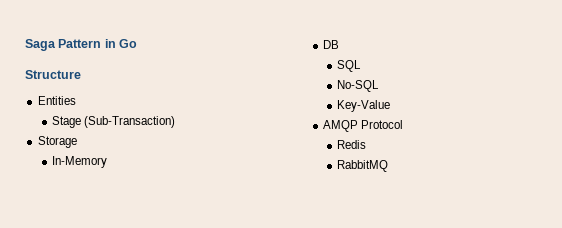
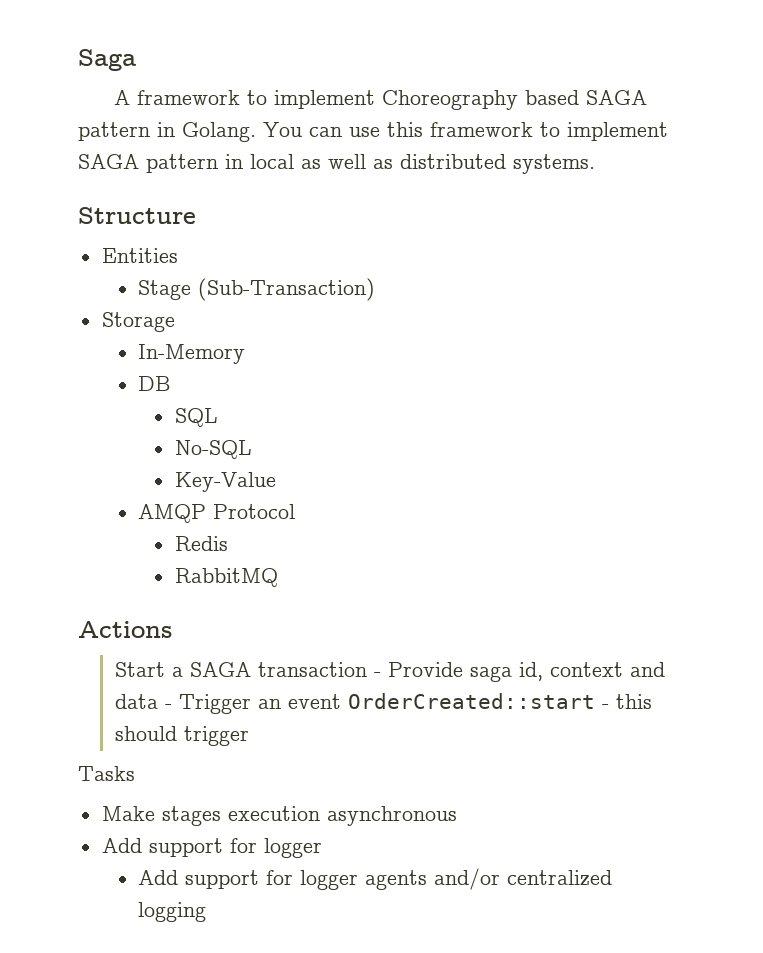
- Saga Pattern in Go
+ Saga
+ A framework to implement Choreography based SAGA pattern in Golang. You can use this framework to implement SAGA pattern in local as well as distributed systems.
+ Actions
+ Start a SAGA transaction - Provide saga id, context and data - Trigger an event OrderCreated::start - this should trigger
+ Tasks
+ Make stages execution asynchronous
+ Add support for logger
+ Add support for logger agents and/or centralized logging

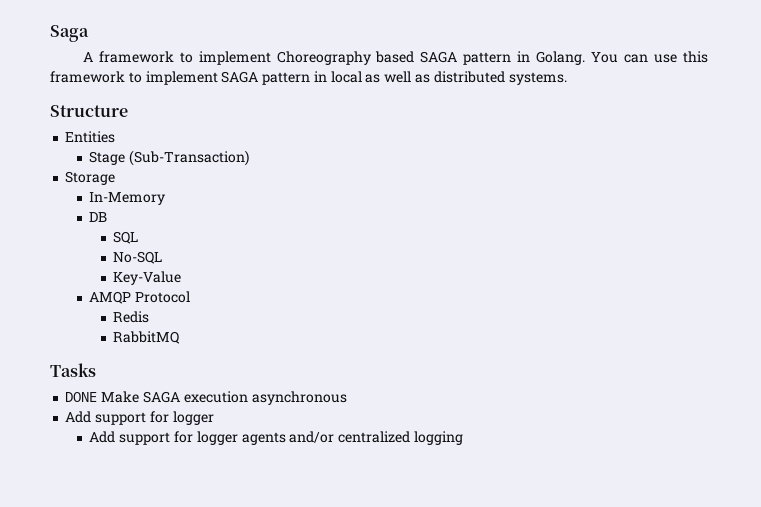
- Actions
- Start a SAGA transaction - Provide saga id, context and data - Trigger an event OrderCreated::start - this should trigger
  Tasks
- Make stages execution asynchronous
+ DONE Make SAGA execution asynchronous

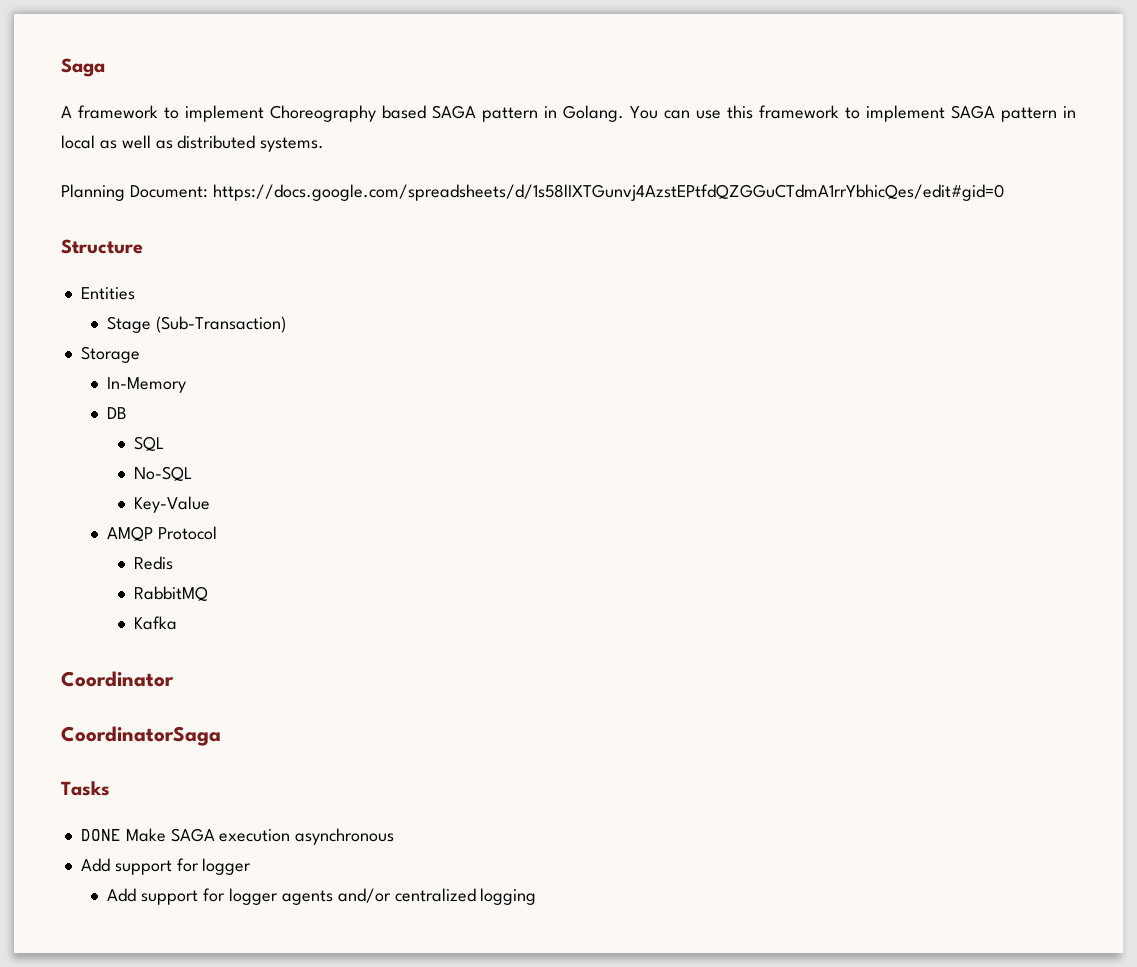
+ Planning Document: https://docs.google.com/spreadsheets/d/1s58lIXTGunvj4AzstEPtfdQZGGuCTdmA1rrYbhicQes/edit#gid=0
+ Kafka
+ Coordinator
+ CoordinatorSaga

